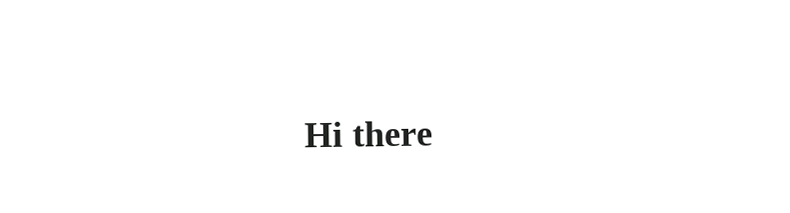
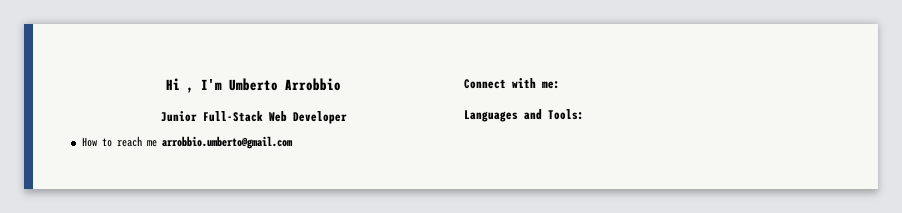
- Hi there
+ Hi , I'm Umberto Arrobbio
+ Junior Full-Stack Web Developer
+ How to reach me arrobbio.umberto@gmail.com
+ Connect with me:
+ Languages and Tools:

